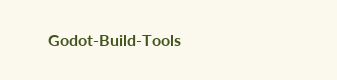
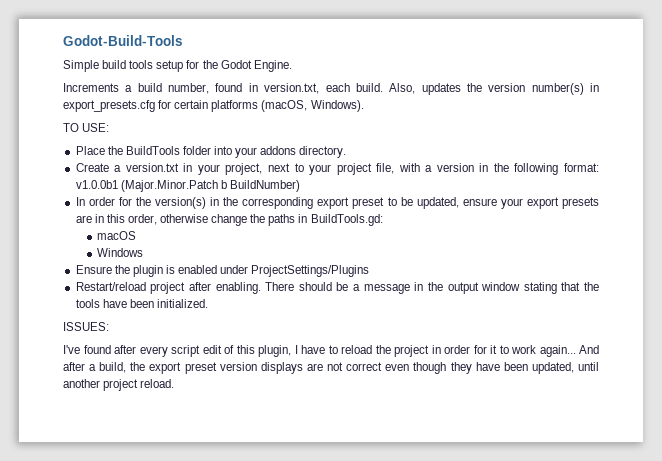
+ Simple build tools setup for the Godot Engine.
+ Increments a build number, found in version.txt, each build. Also, updates the version number(s) in export_presets.cfg for certain platforms (macOS, Windows).
+ TO USE:
+ Place the BuildTools folder into your addons directory.
+ Create a version.txt in your project, next to your project file, with a version in the following format: v1.0.0b1 (Major.Minor.Patch b BuildNumber)
+ In order for the version(s) in the corresponding export preset to be updated, ensure your export presets are in this order, otherwise change the paths in BuildTools.gd:
+ macOS
+ Windows
+ Ensure the plugin is enabled under ProjectSettings/Plugins
+ Restart/reload project after enabling. There should be a message in the output window stating that the tools have been initialized.
+ ISSUES:
+ I've found after every script edit of this plugin, I have to reload the project in order for it to work again... And after a build, the export preset version displays are not correct even though they have been updated, until another project reload.

